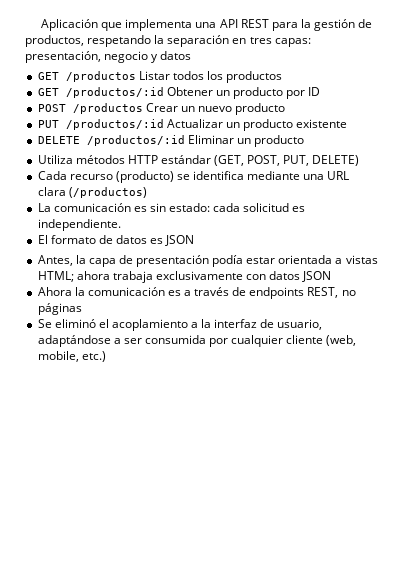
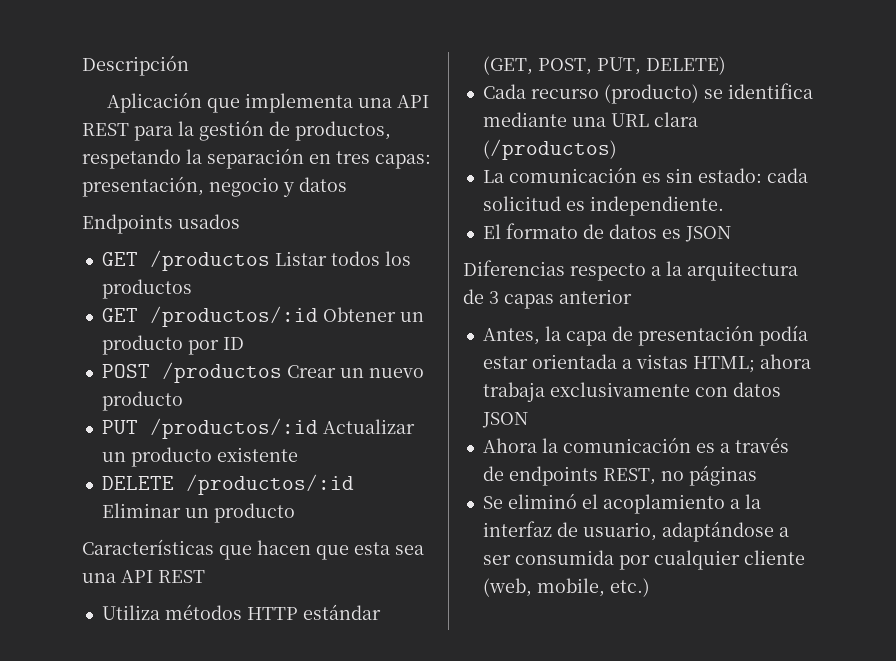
+ Descripción
+ Endpoints usados
+ Características que hacen que esta sea una API REST
+ Diferencias respecto a la arquitectura de 3 capas anterior

